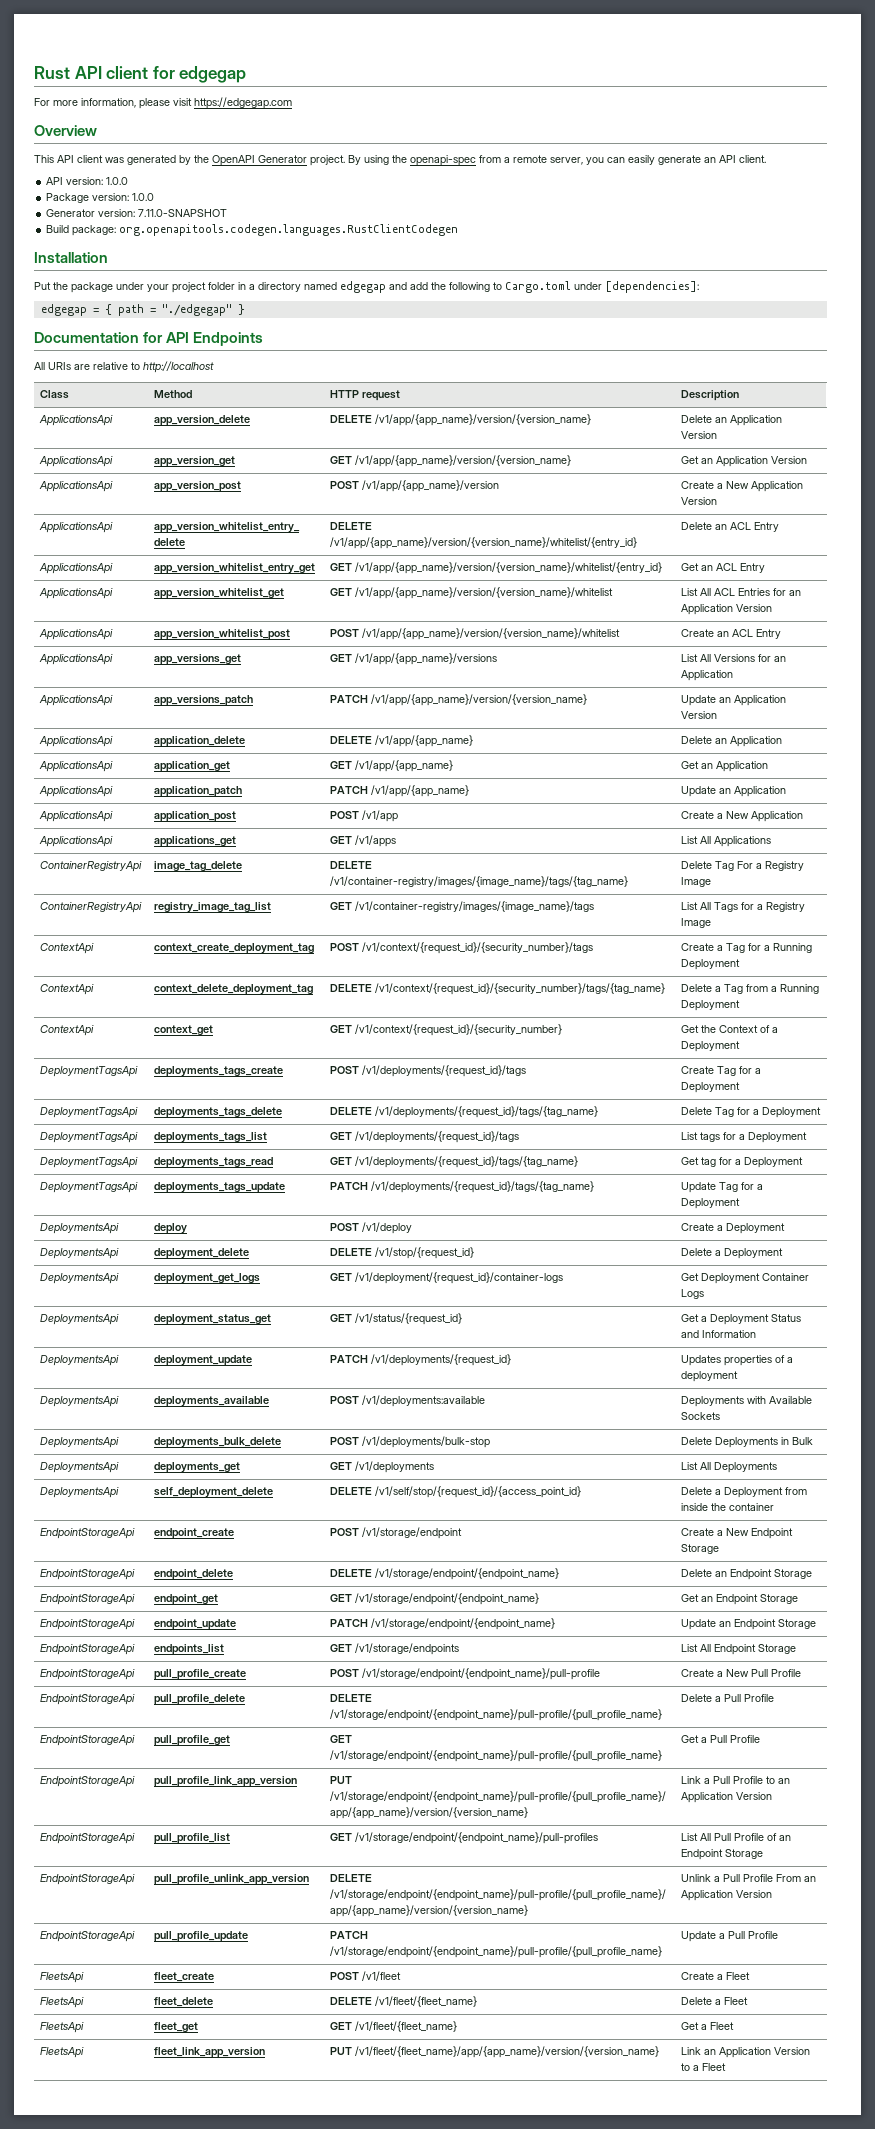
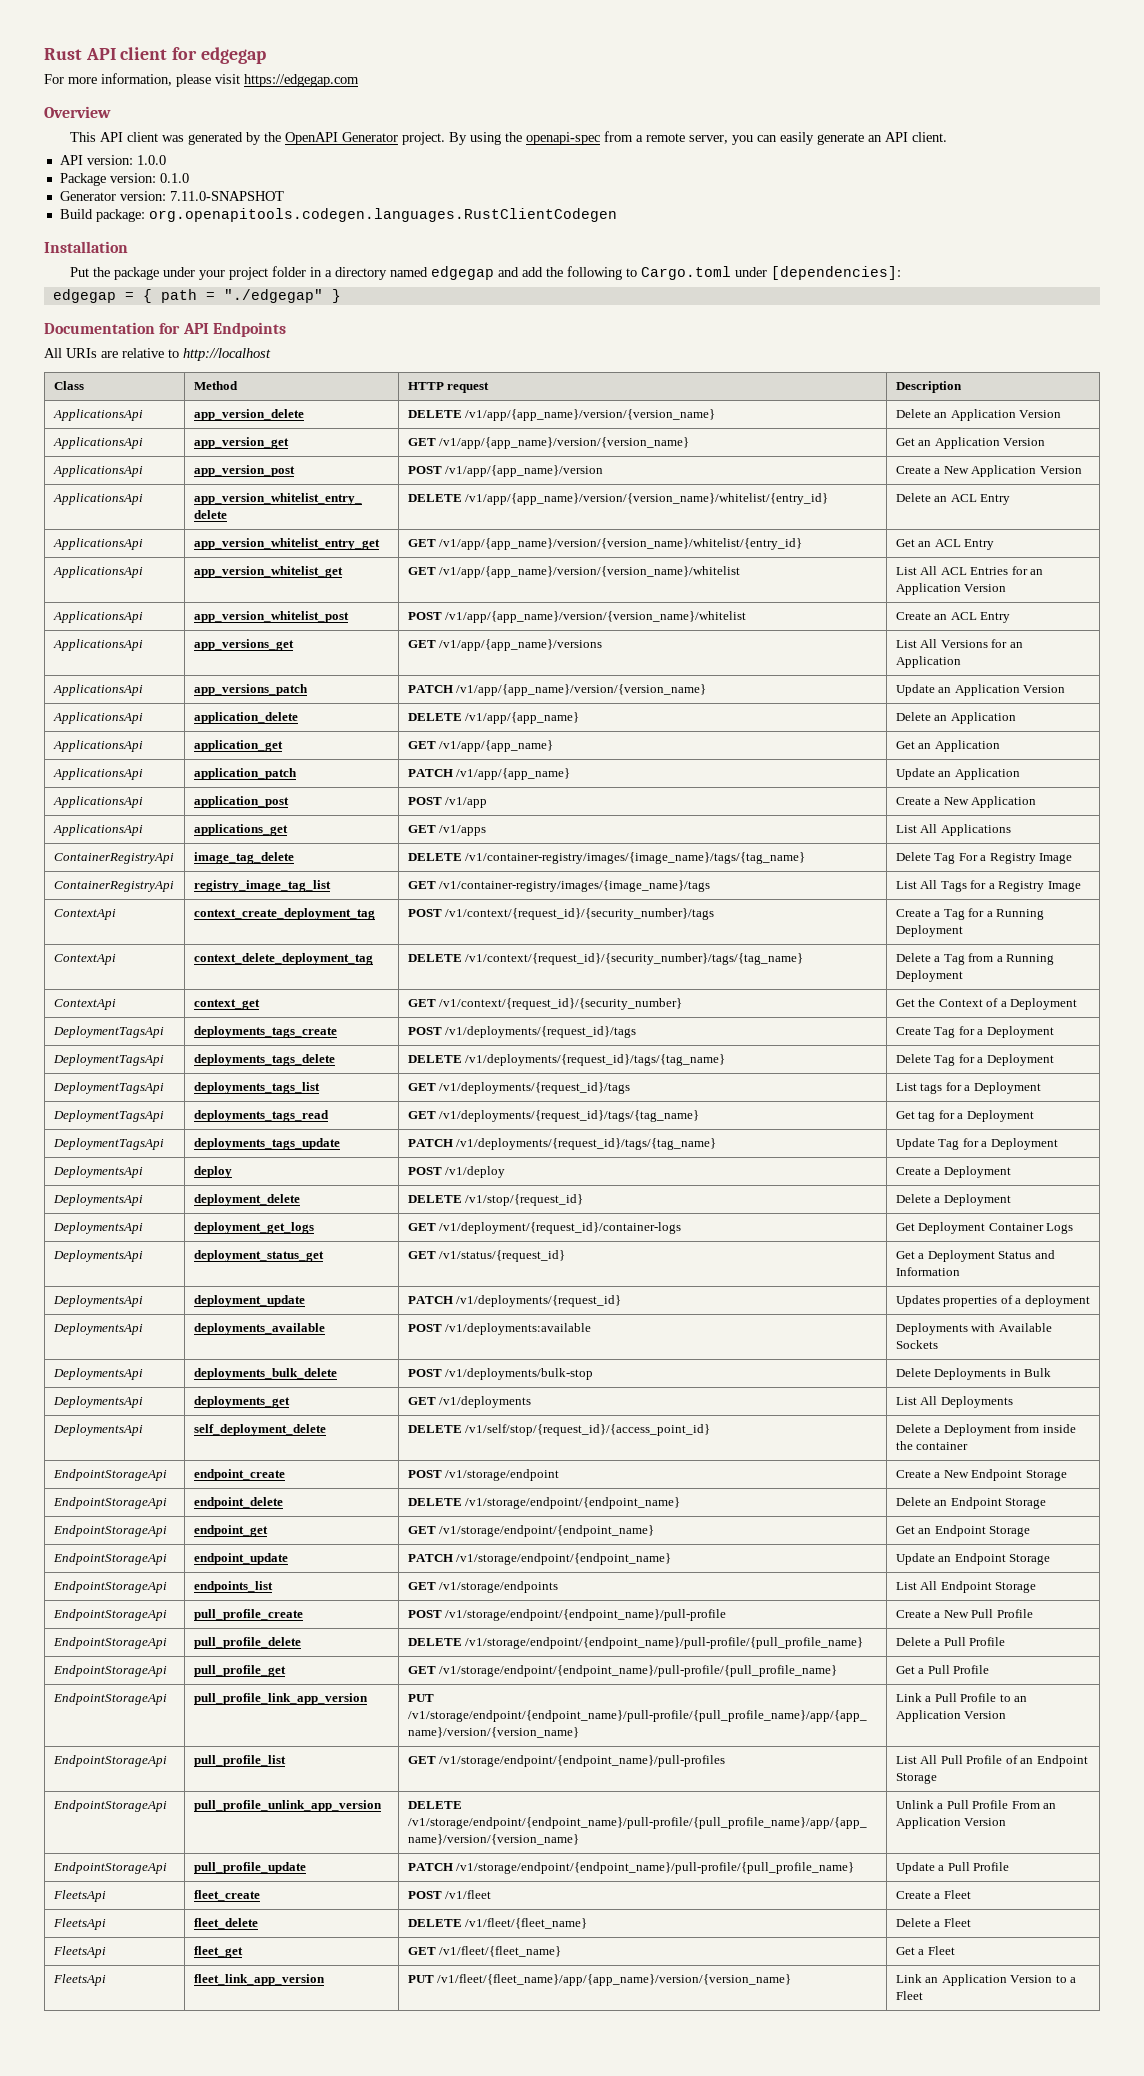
- Package version: 1.0.0
+ Package version: 0.1.0

